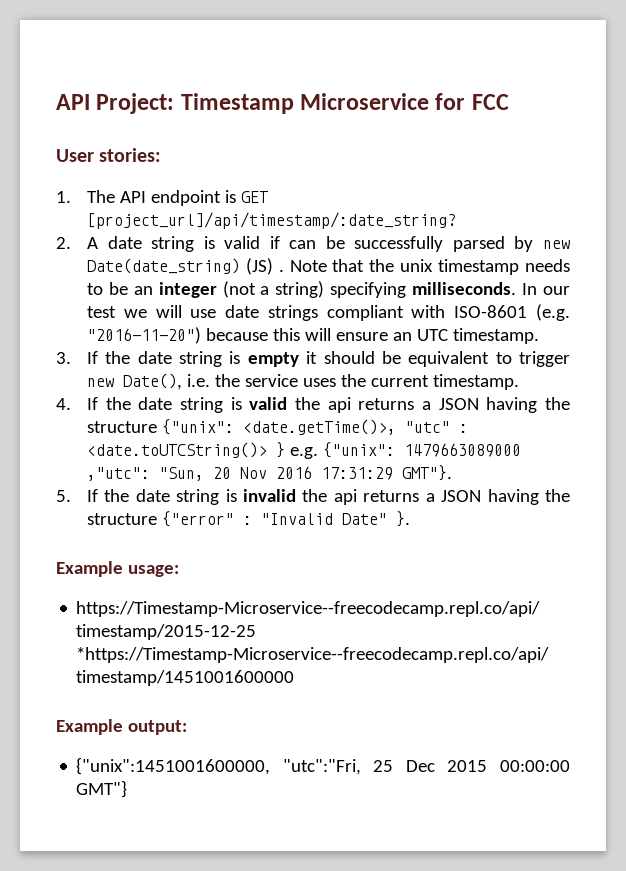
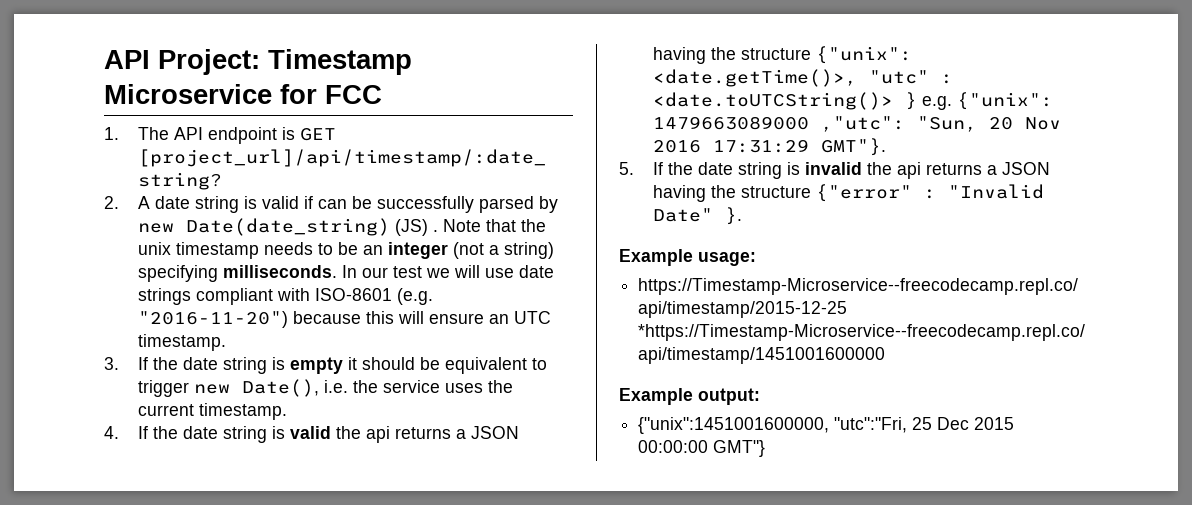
- User stories:

